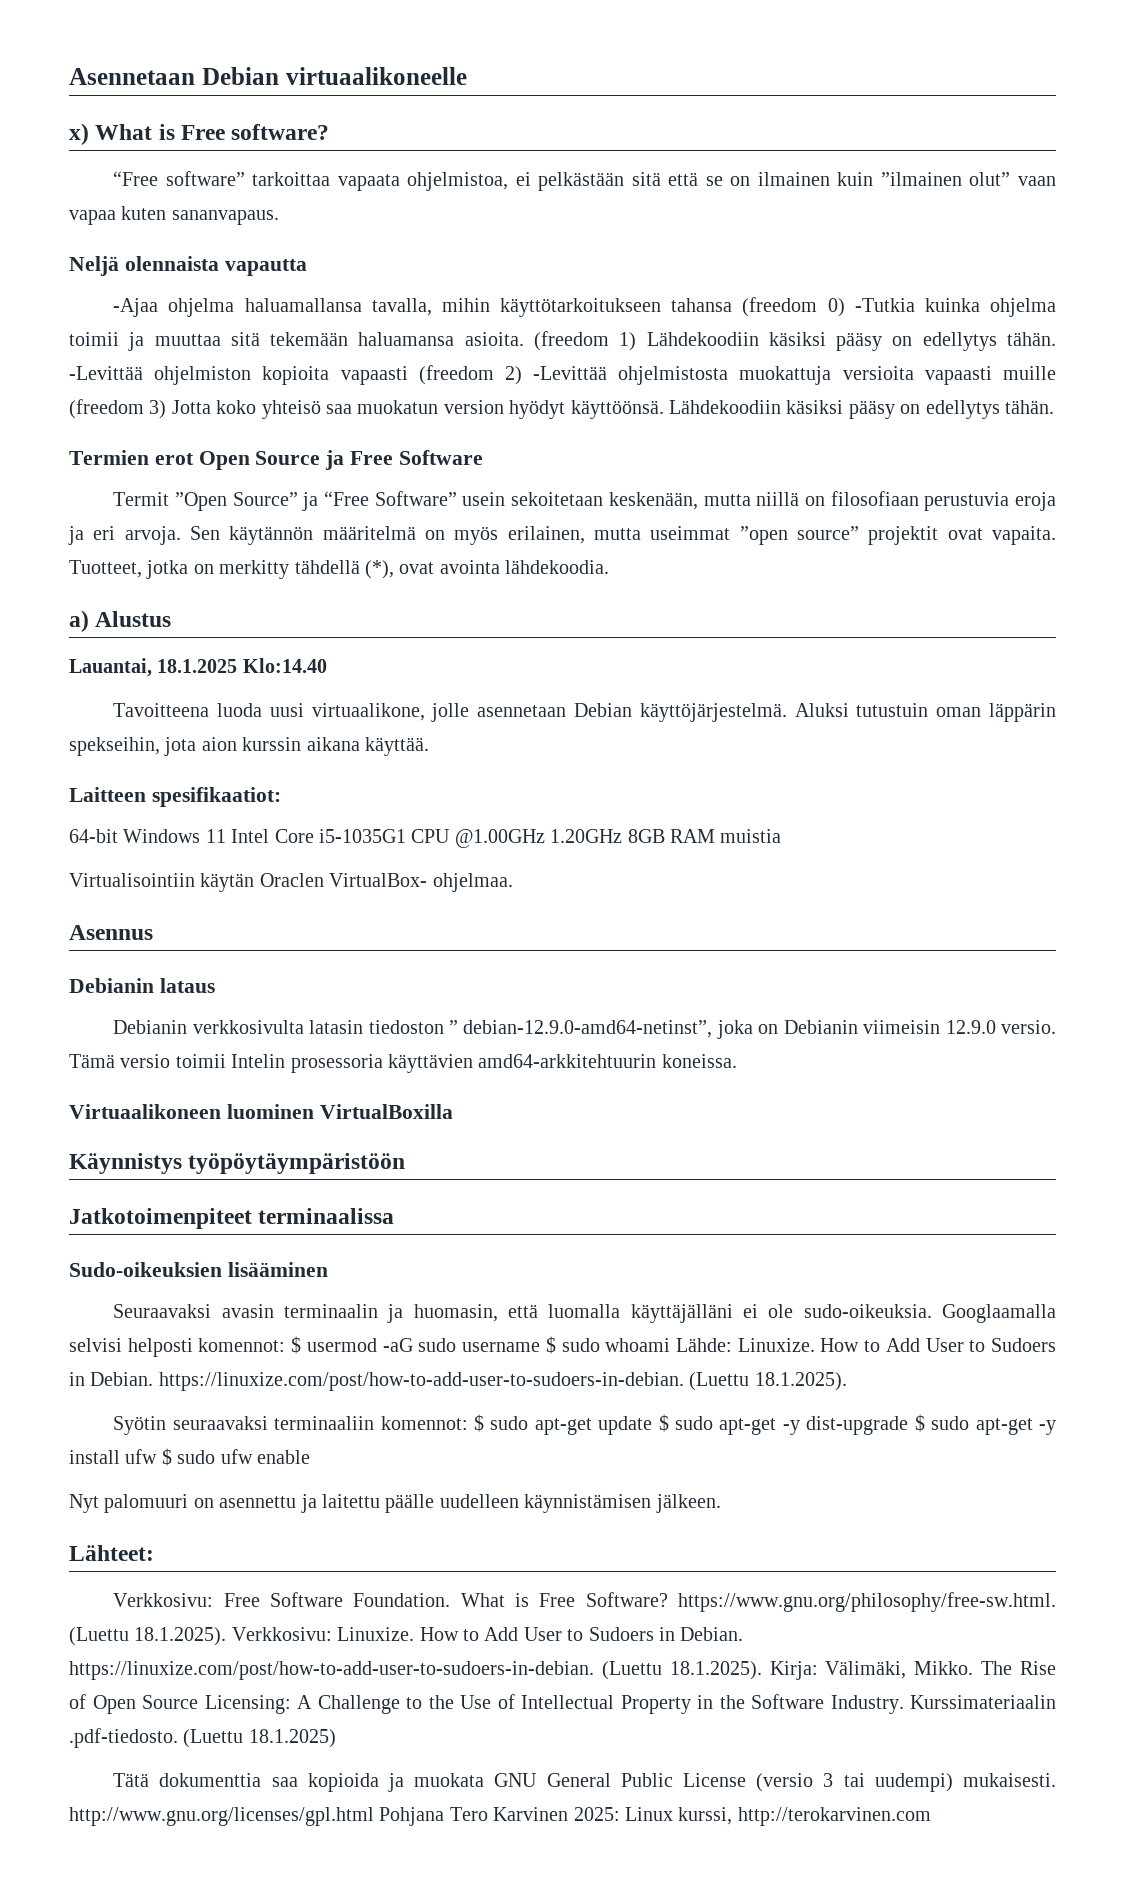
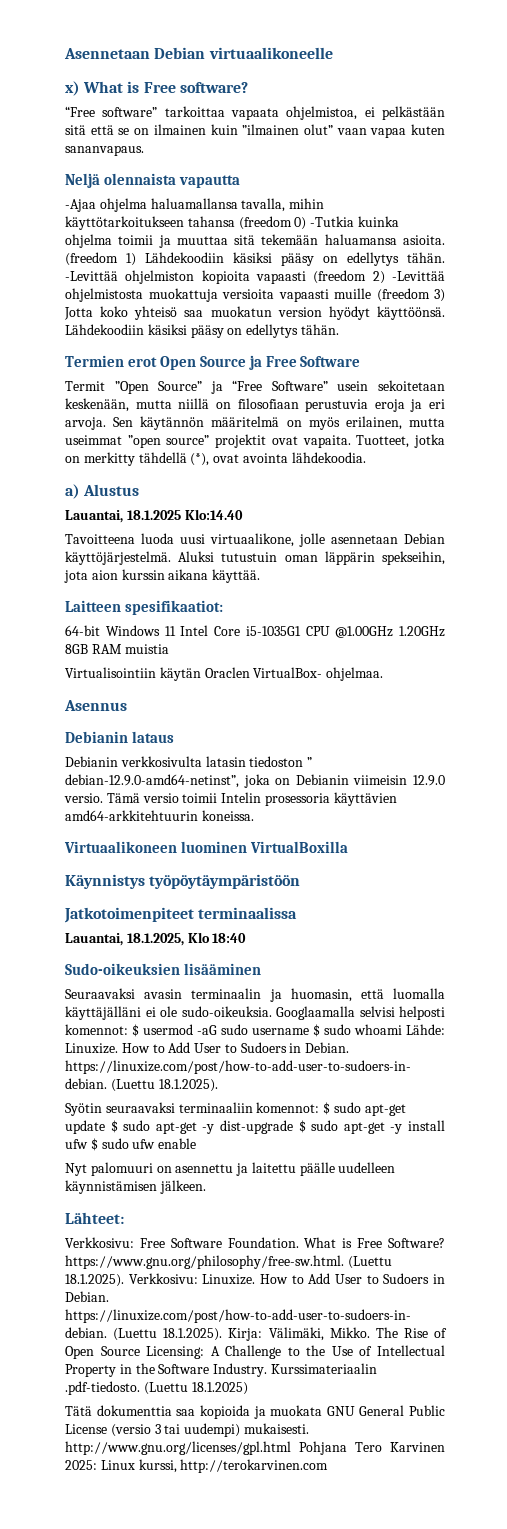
+ Lauantai, 18.1.2025, Klo 18:40

